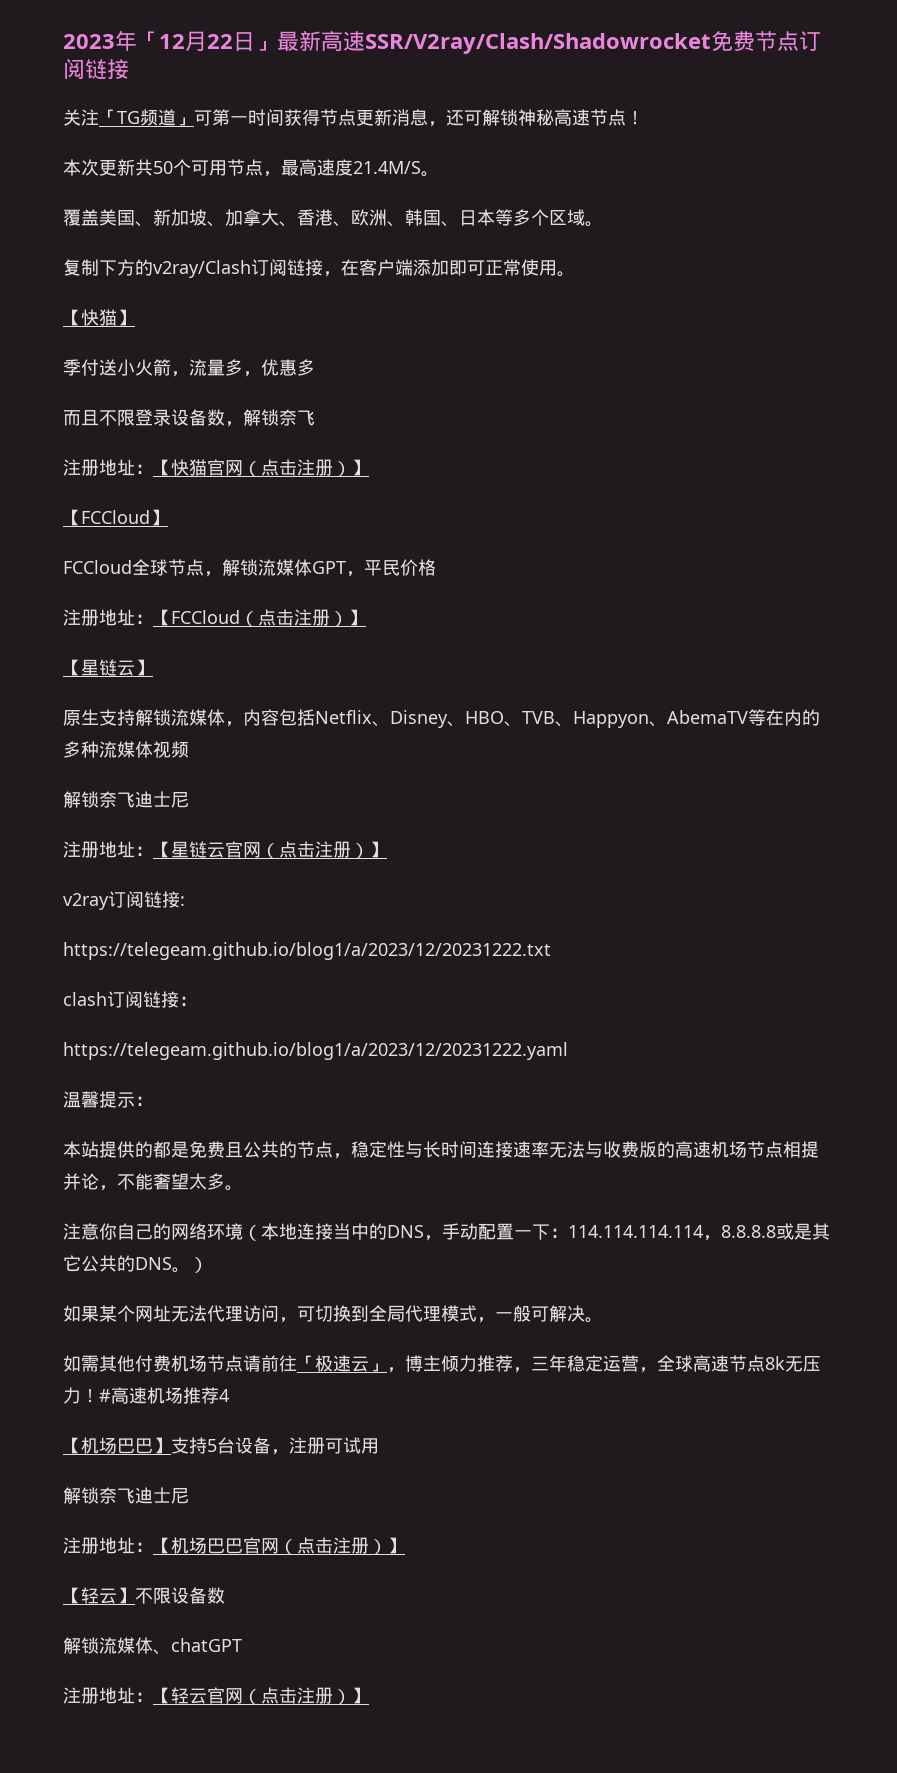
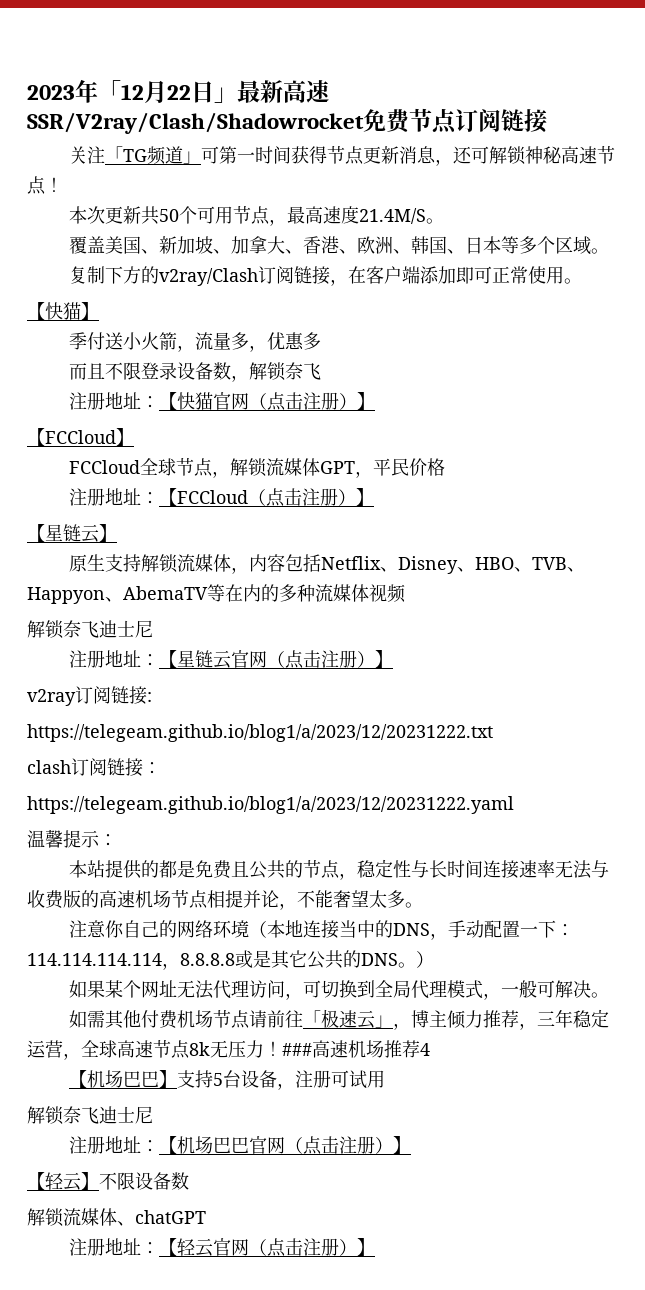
- #高速机场推荐4
+ ###高速机场推荐4

